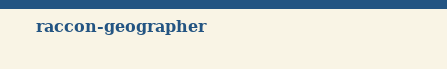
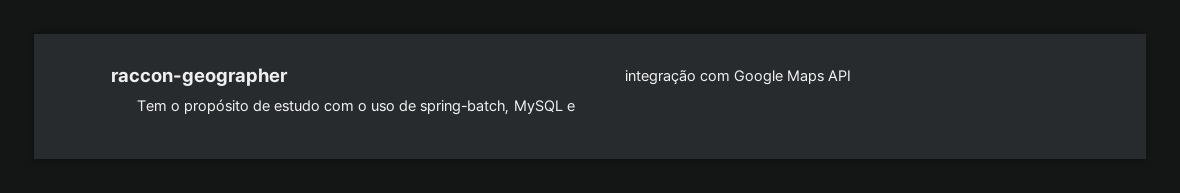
+ Tem o propósito de estudo com o uso de spring-batch, MySQL e integração com Google Maps API

